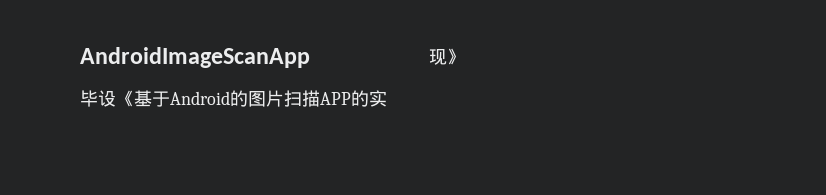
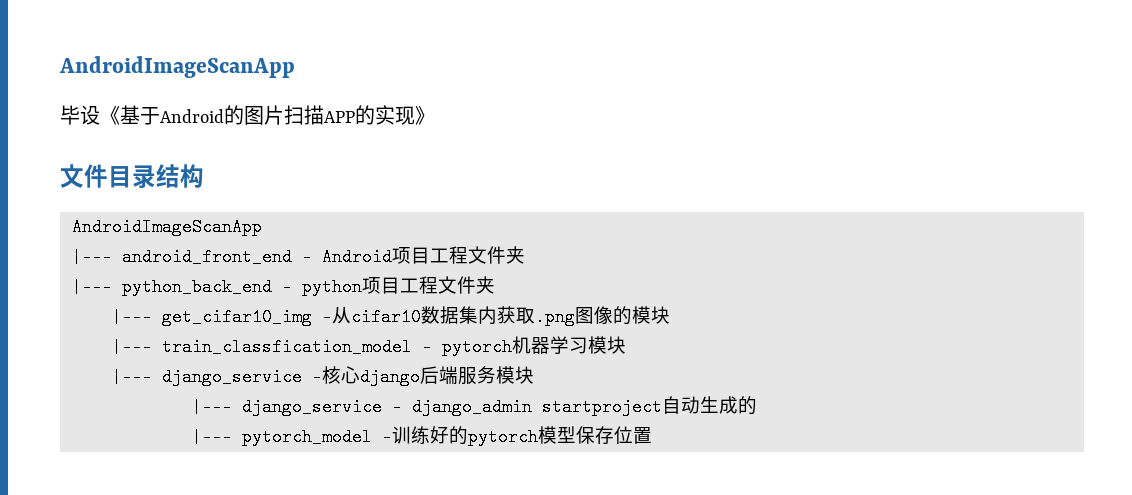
+ 文件目录结构
+ AndroidImageScanApp
+ |--- android_front_end - Android项目工程文件夹
+ |--- python_back_end - python项目工程文件夹
+ |--- get_cifar10_img -从cifar10数据集内获取.png图像的模块
+ |--- train_classfication_model - pytorch机器学习模块
+ |--- django_service -核心django后端服务模块
+ |--- django_service - django_admin startproject自动生成的
+ |--- pytorch_model -训练好的pytorch模型保存位置

